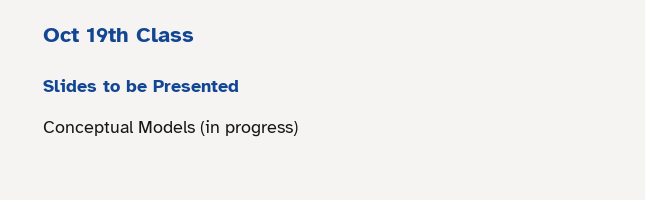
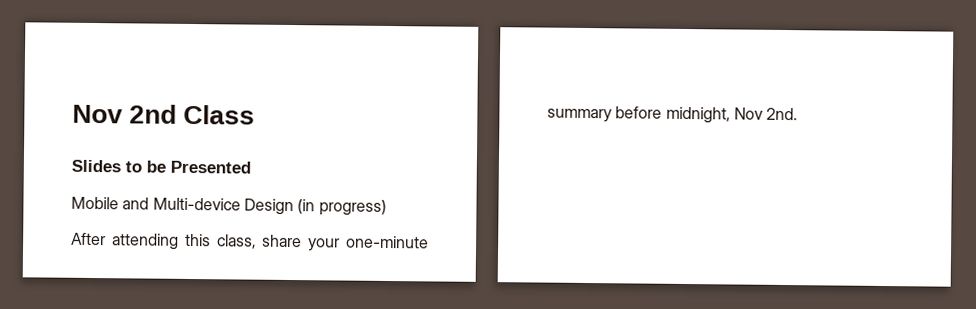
- Oct 19th Class
+ Nov 2nd Class
- Conceptual Models (in progress)
+ Mobile and Multi-device Design (in progress)
+ After attending this class, share your one-minute summary before midnight, Nov 2nd.

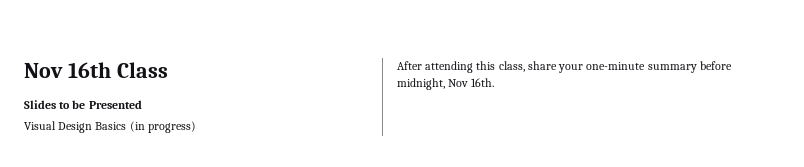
- Nov 2nd Class
+ Nov 16th Class
- Mobile and Multi-device Design (in progress)
+ Visual Design Basics (in progress)
- After attending this class, share your one-minute summary before midnight, Nov 2nd.
+ After attending this class, share your one-minute summary before midnight, Nov 16th.

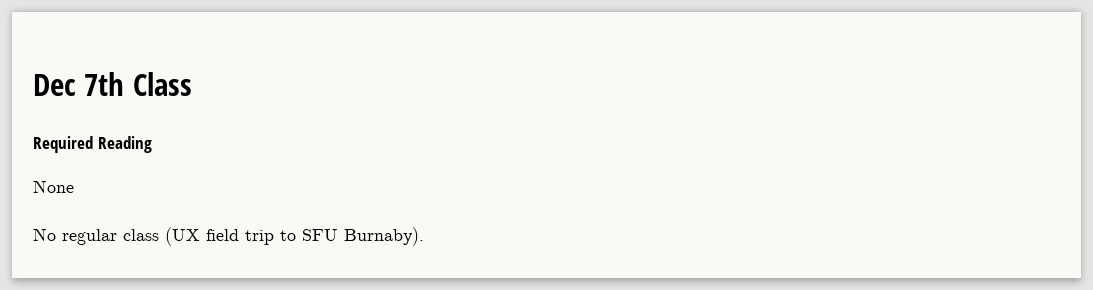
- Nov 16th Class
+ Dec 7th Class
- Slides to be Presented
- Visual Design Basics (in progress)
- After attending this class, share your one-minute summary before midnight, Nov 16th.
+ Required Reading
+ None
+ No regular class (UX field trip to SFU Burnaby).

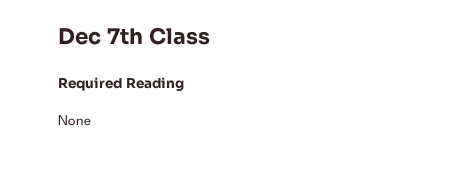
- No regular class (UX field trip to SFU Burnaby).

